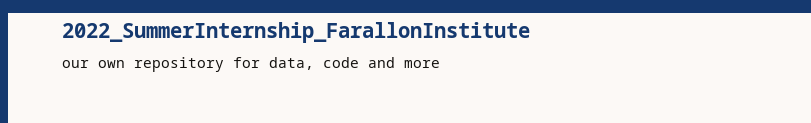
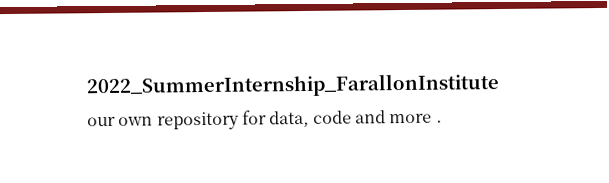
- our own repository for data, code and more
+ our own repository for data, code and more .

